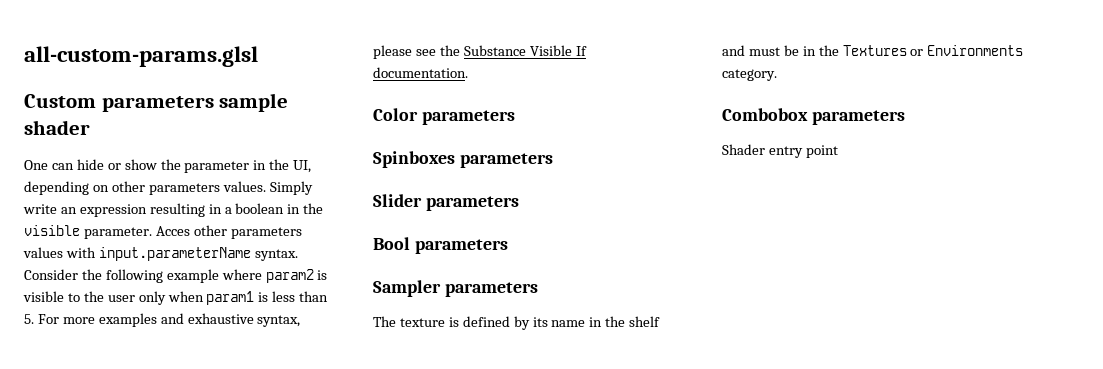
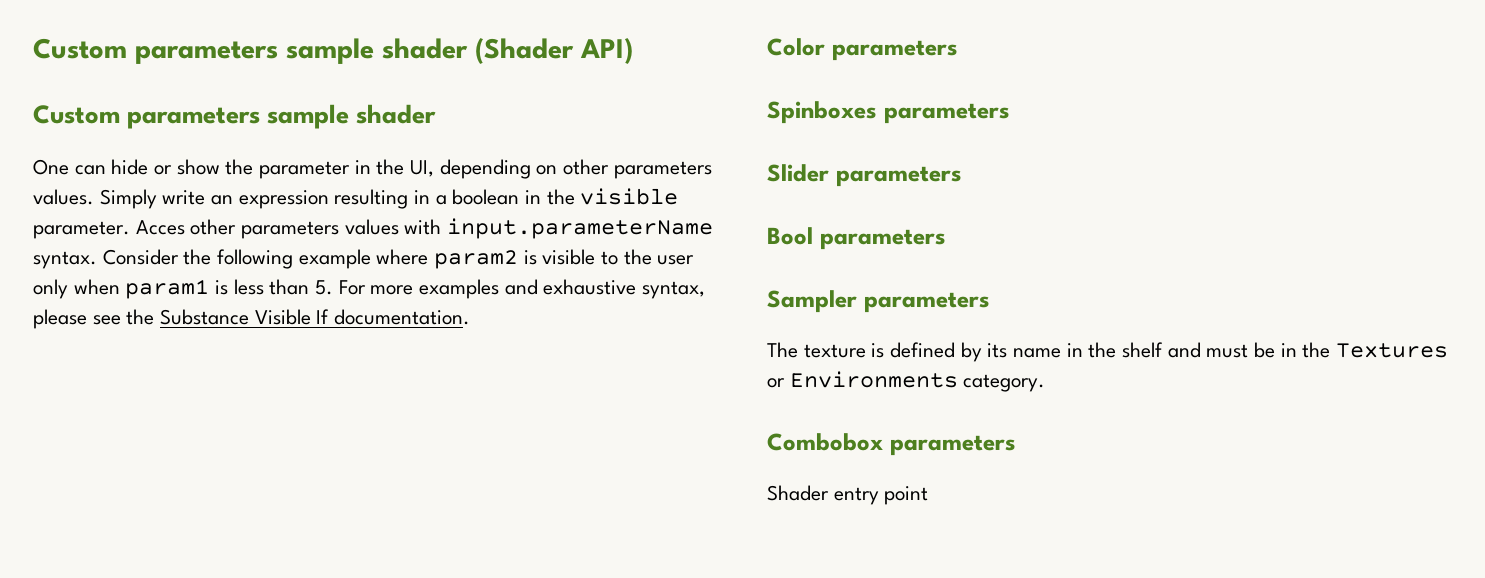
- all-custom-params.glsl
+ Custom parameters sample shader (Shader API)

